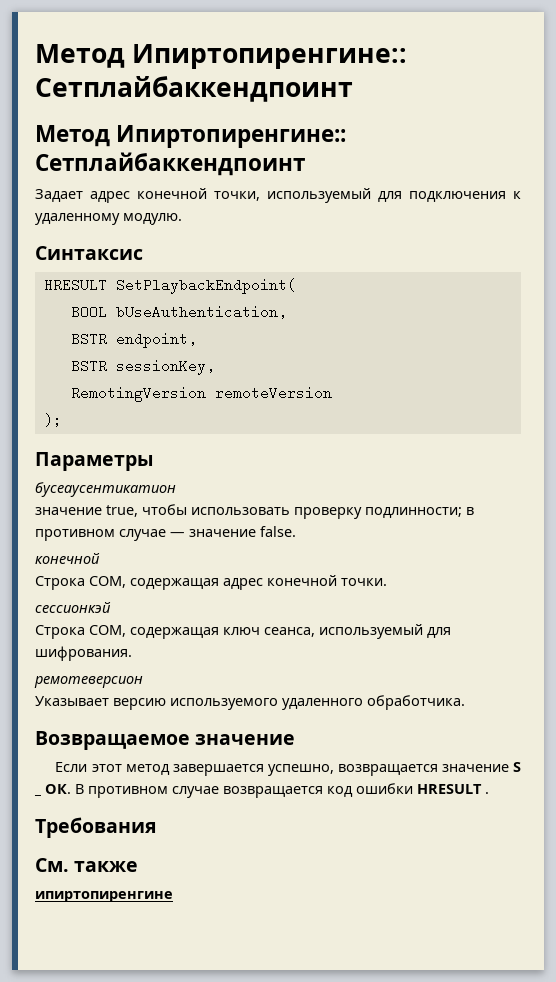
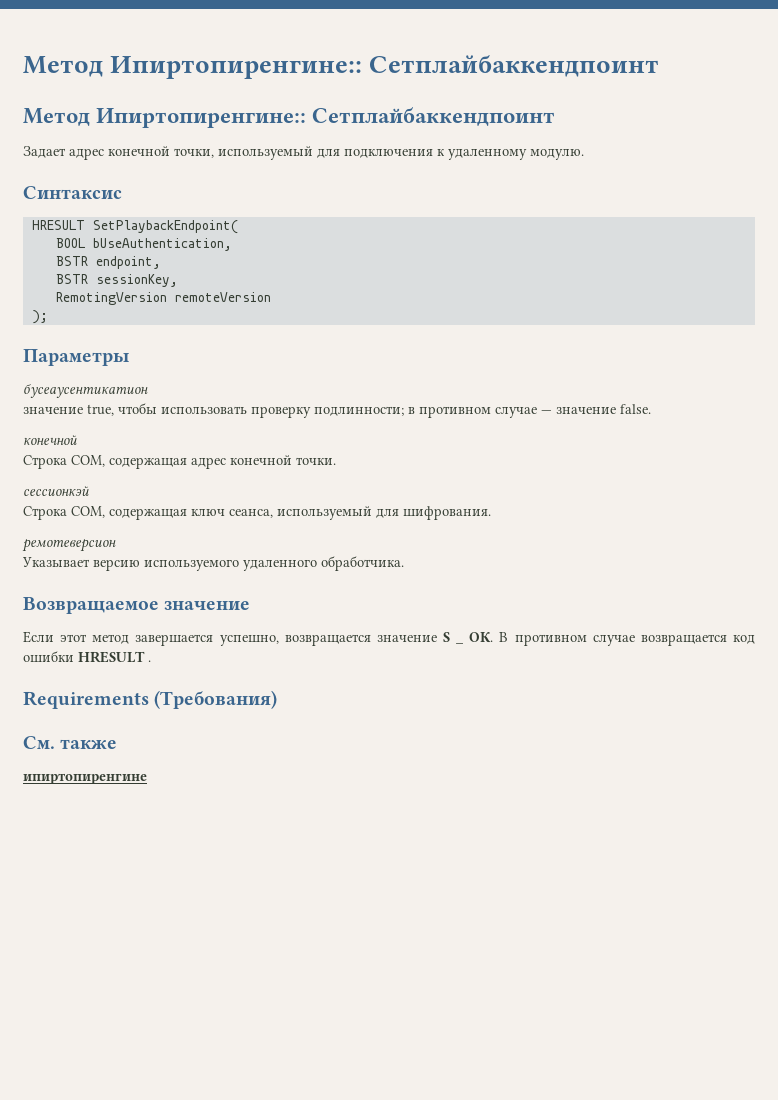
- Требования
+ Requirements (Требования)

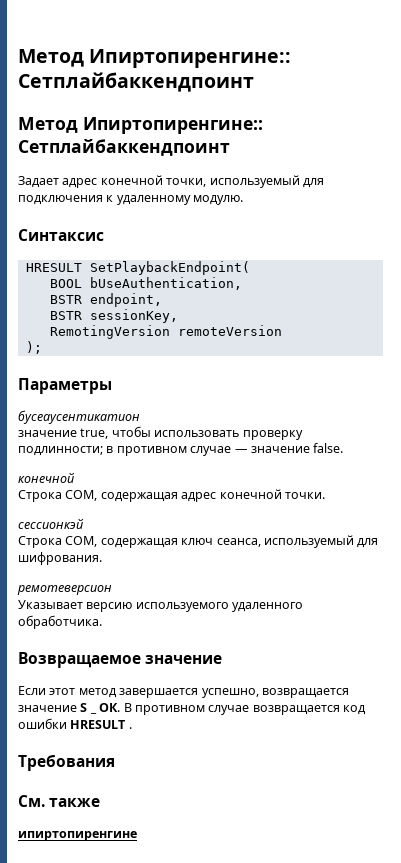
- Requirements (Требования)
+ Требования

